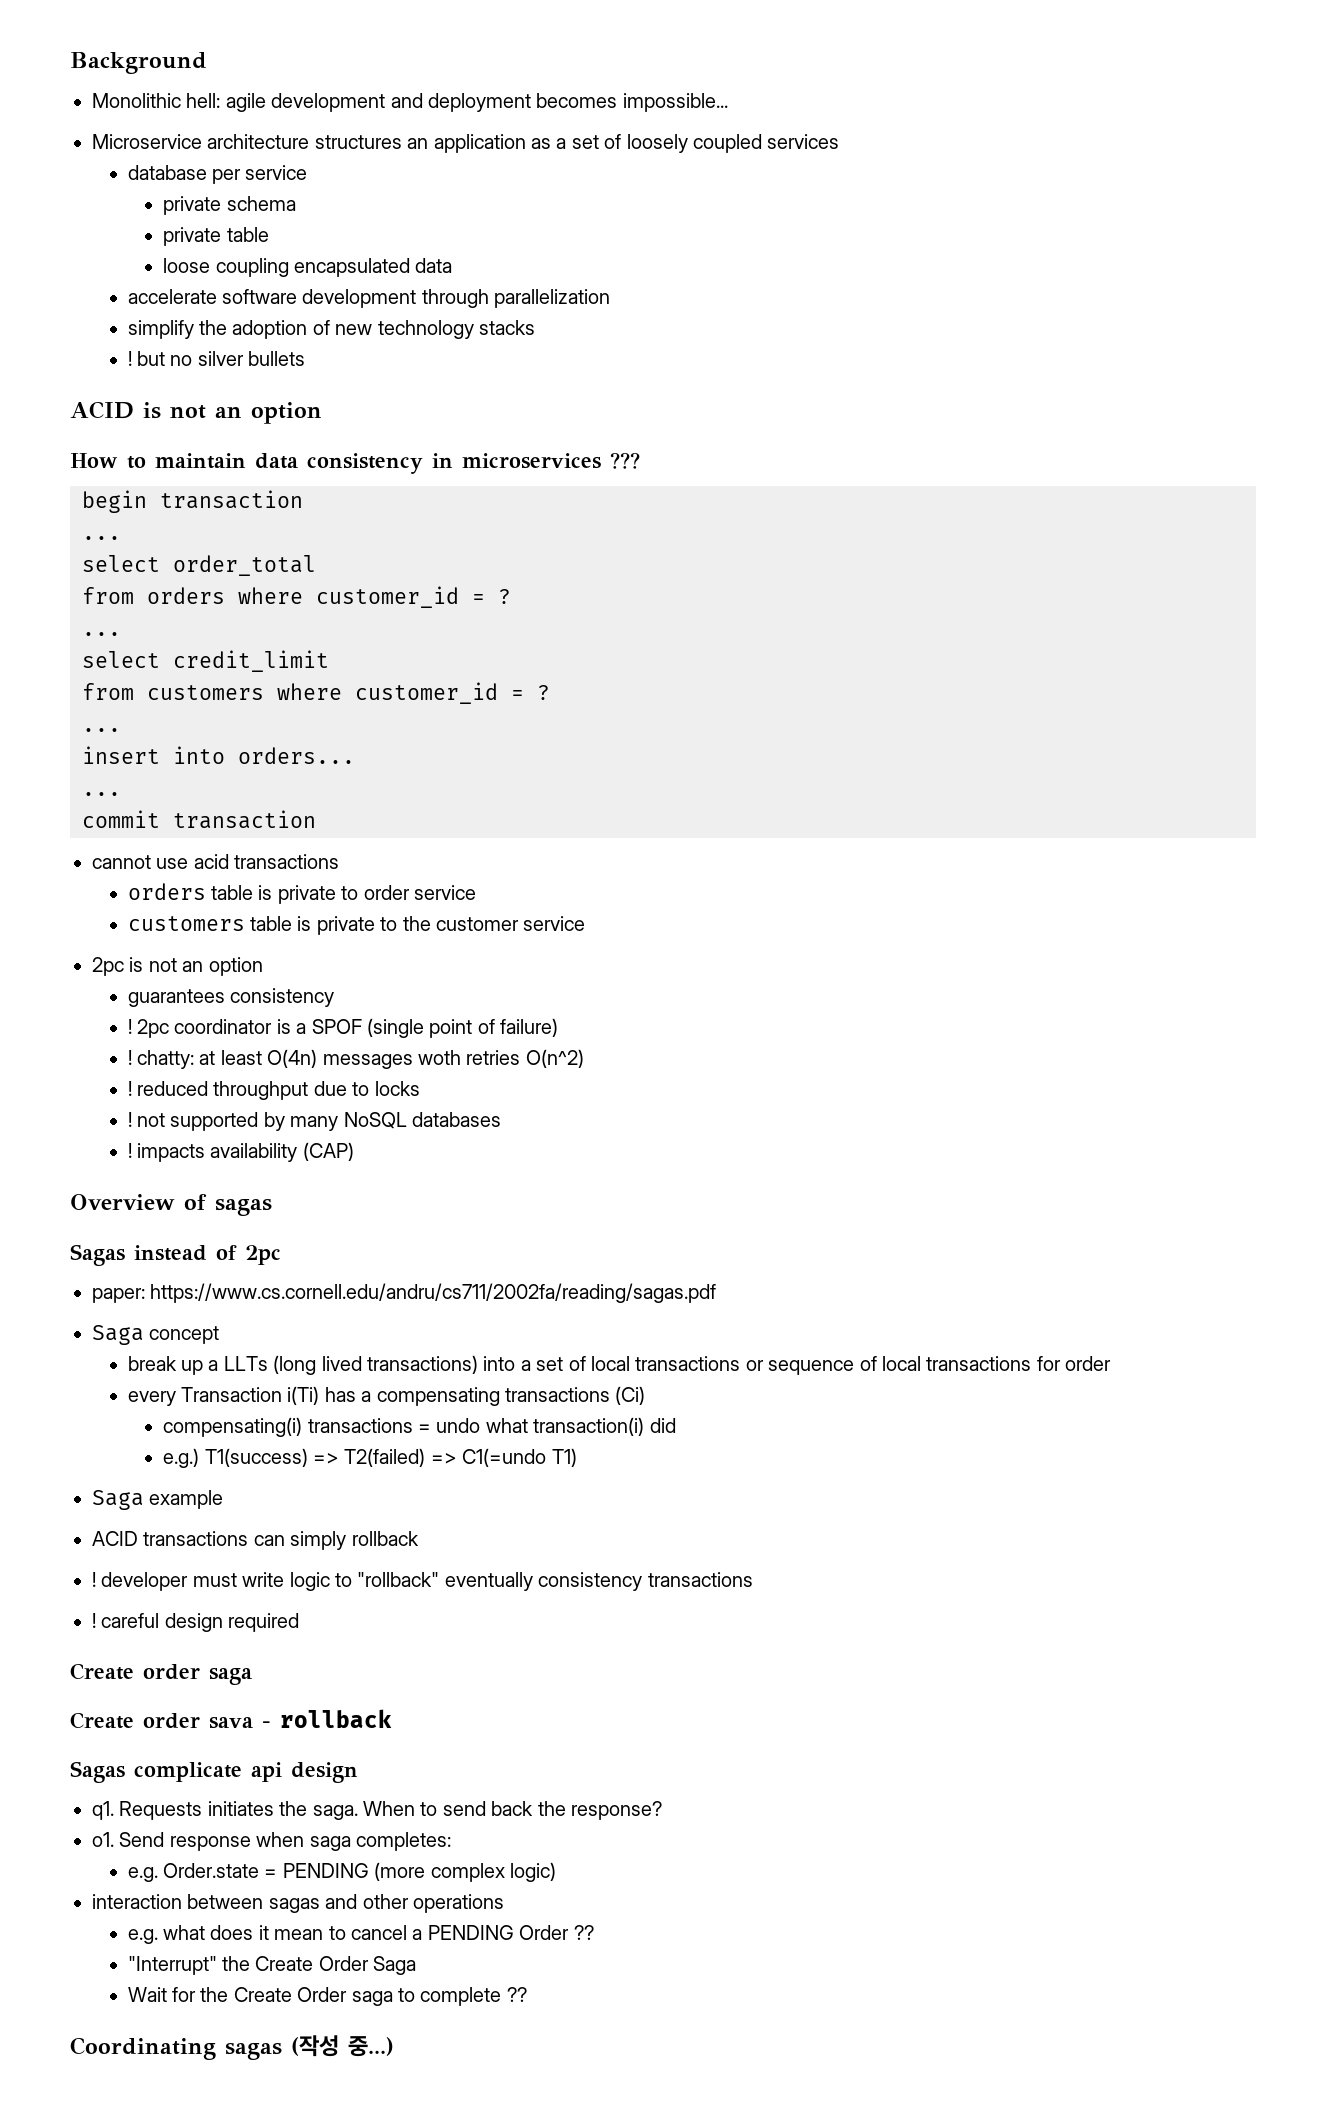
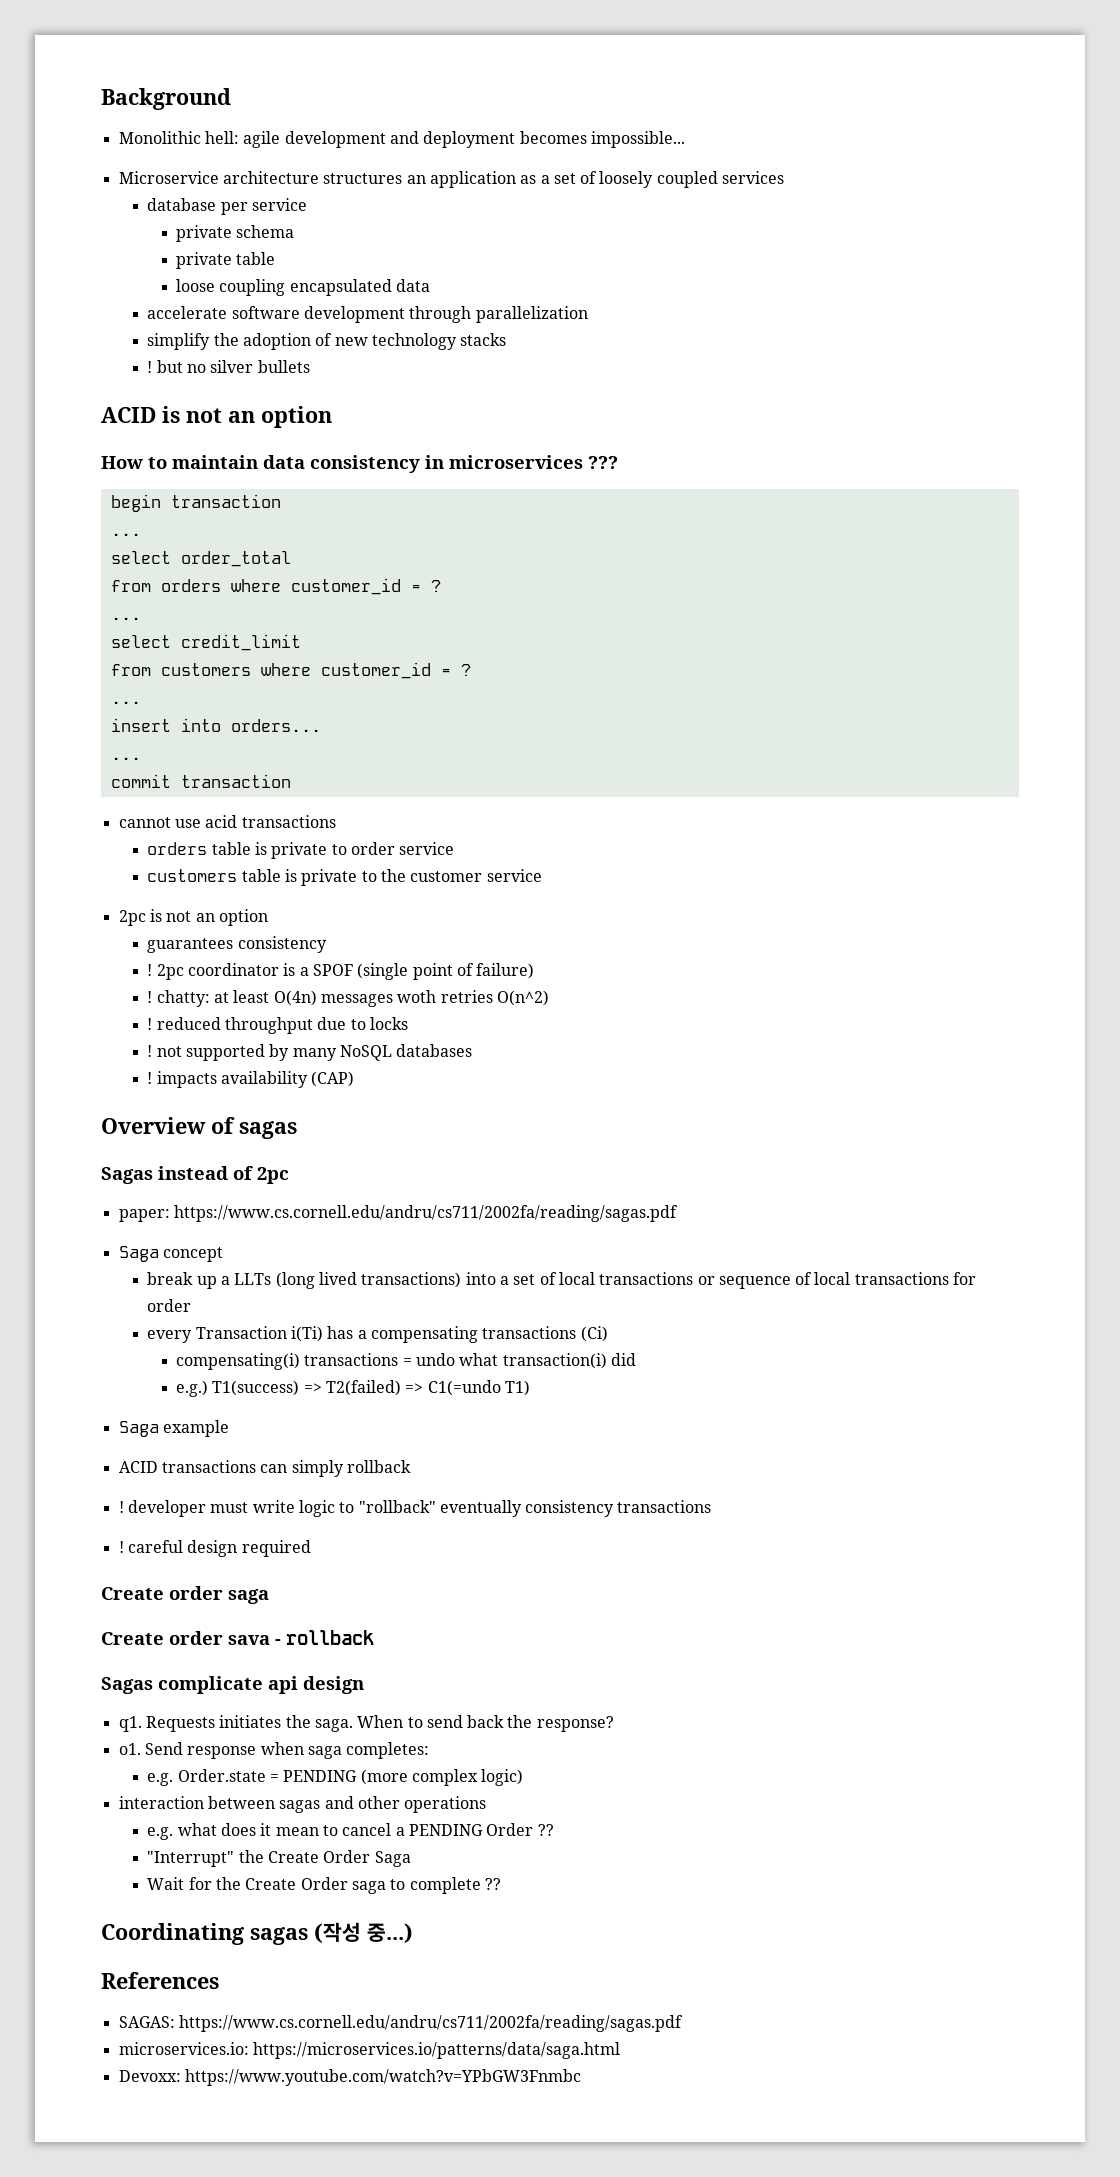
+ References
+ SAGAS: https://www.cs.cornell.edu/andru/cs711/2002fa/reading/sagas.pdf
+ microservices.io: https://microservices.io/patterns/data/saga.html
+ Devoxx: https://www.youtube.com/watch?v=YPbGW3Fnmbc

